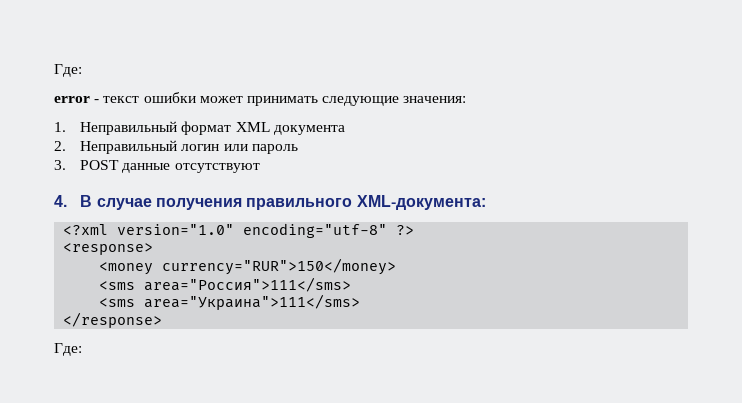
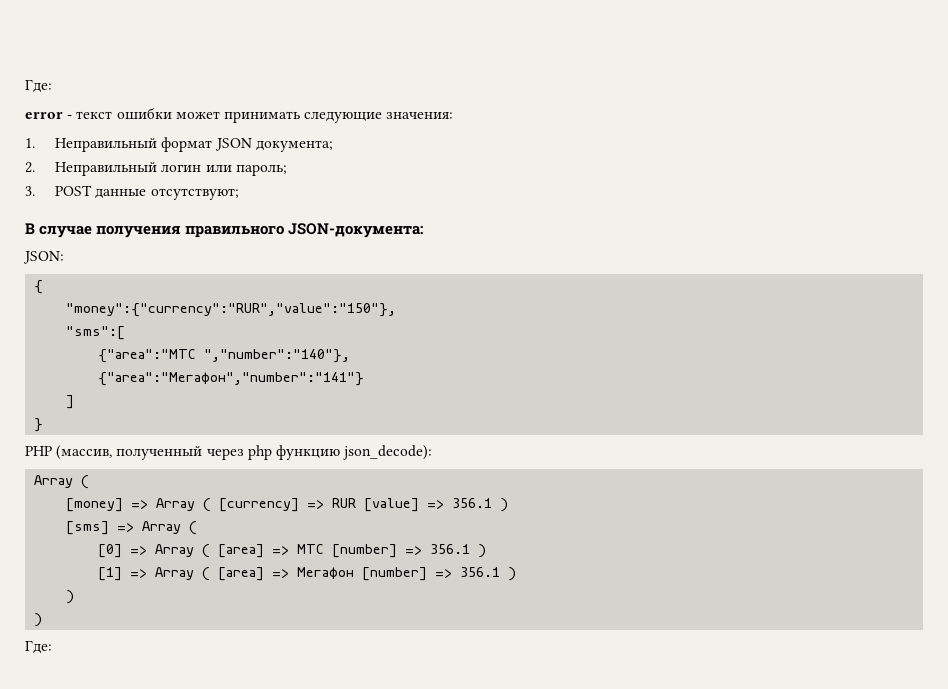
- 1. Неправильный формат XML документа
+ 1. Неправильный формат JSON документа;
- 2. Неправильный логин или пароль
+ 2. Неправильный логин или пароль;
- 3. POST данные отсутствуют
- 4. В случае получения правильного XML-документа:
- <?xml version="1.0" encoding="utf-8" ?>
- <response>
- <money currency="RUR">150</money>
- <sms area="Россия">111</sms>
- <sms area="Украина">111</sms>
- </response>
+ 3. POST данные отсутствуют;
+ В случае получения правильного JSON-документа:
+ JSON:
+ {
+ "money":{"currency":"RUR","value":"150"},
+ "sms":[
+ {"area":"МТС ","number":"140"},
+ {"area":"Мегафон","number":"141"}
+ ]
+ }
+ PHP (массив, полученный через php функцию json_decode):
+ Array (
+ [money] => Array ( [currency] => RUR [value] => 356.1 )
+ [sms] => Array (
+ [0] => Array ( [area] => МТС [number] => 356.1 )
+ [1] => Array ( [area] => Мегафон [number] => 356.1 )
+ )
+ )

